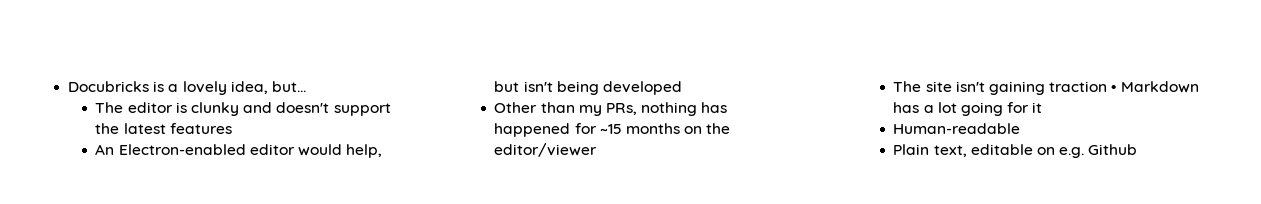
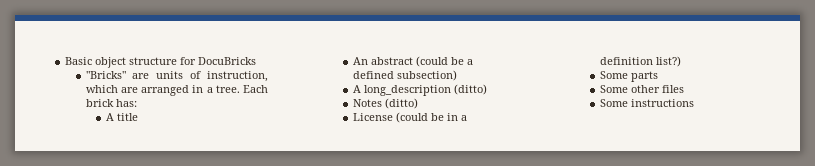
- Docubricks is a lovely idea, but...
- The editor is clunky and doesn't support the latest features
- An Electron-enabled editor would help, but isn't being developed
- Other than my PRs, nothing has happened for ~15 months on the editor/viewer
- The site isn't gaining traction • Markdown has a lot going for it
- Human-readable
- Plain text, editable on e.g. Github
+ Basic object structure for DocuBricks
+ "Bricks" are units of instruction, which are arranged in a tree. Each brick has:
+ A title
+ An abstract (could be a defined subsection)
+ A long_description (ditto)
+ Notes (ditto)
+ License (could be in a definition list?)
+ Some parts
+ Some other files
+ Some instructions

